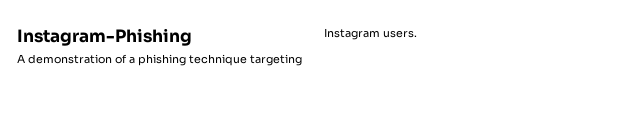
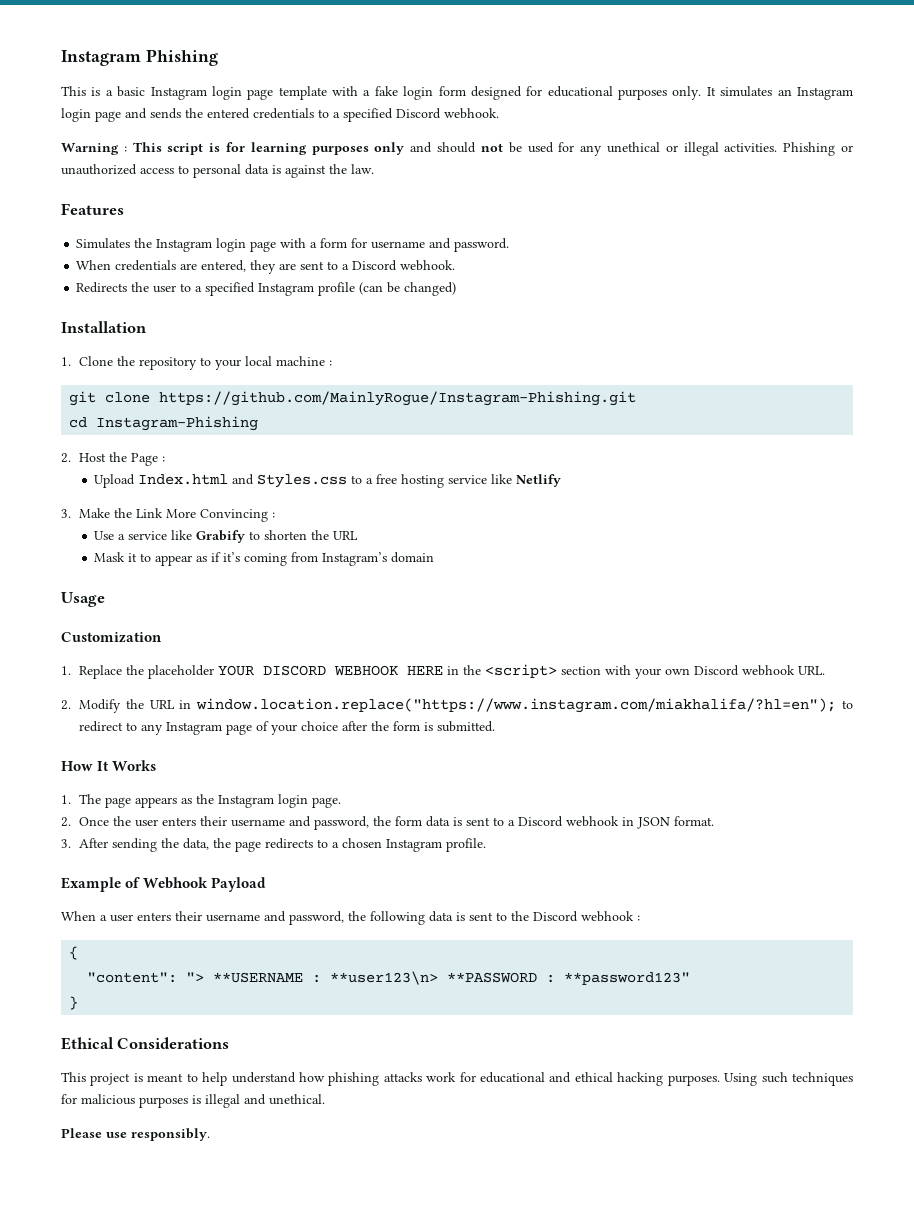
- Instagram-Phishing
- A demonstration of a phishing technique targeting Instagram users.
+ Instagram Phishing
+ This is a basic Instagram login page template with a fake login form designed for educational purposes only. It simulates an Instagram login page and sends the entered credentials to a specified Discord webhook.
+ Warning : This script is for learning purposes only and should not be used for any unethical or illegal activities. Phishing or unauthorized access to personal data is against the law.
+ Features
+ Simulates the Instagram login page with a form for username and password.
+ When credentials are entered, they are sent to a Discord webhook.
+ Redirects the user to a specified Instagram profile (can be changed)
+ Installation
+ 1. Clone the repository to your local machine :
+ git clone https://github.com/MainlyRogue/Instagram-Phishing.git
+ cd Instagram-Phishing
+ 2. Host the Page :
+ Upload Index.html and Styles.css to a free hosting service like Netlify
+ 3. Make the Link More Convincing :
+ Use a service like Grabify to shorten the URL
+ Mask it to appear as if it’s coming from Instagram’s domain
+ Usage
+ Customization
+ 1. Replace the placeholder YOUR DISCORD WEBHOOK HERE in the <script> section with your own Discord webhook URL.
+ 2. Modify the URL in window.location.replace("https://www.instagram.com/miakhalifa/?hl=en"); to redirect to any Instagram page of your choice after the form is submitted.
+ How It Works
+ 1. The page appears as the Instagram login page.
+ 2. Once the user enters their username and password, the form data is sent to a Discord webhook in JSON format.
+ 3. After sending the data, the page redirects to a chosen Instagram profile.
+ Example of Webhook Payload
+ When a user enters their username and password, the following data is sent to the Discord webhook :
+ {
+ "content": "> **USERNAME : **user123\n> **PASSWORD : **password123"
+ }
+ Ethical Considerations
+ This project is meant to help understand how phishing attacks work for educational and ethical hacking purposes. Using such techniques for malicious purposes is illegal and unethical.
+ Please use responsibly.

